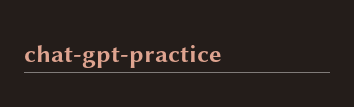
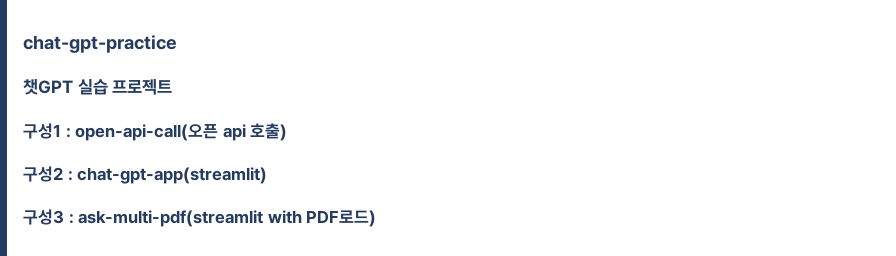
+ 챗GPT 실습 프로젝트
+ 구성1 : open-api-call(오픈 api 호출)
+ 구성2 : chat-gpt-app(streamlit)
+ 구성3 : ask-multi-pdf(streamlit with PDF로드)

